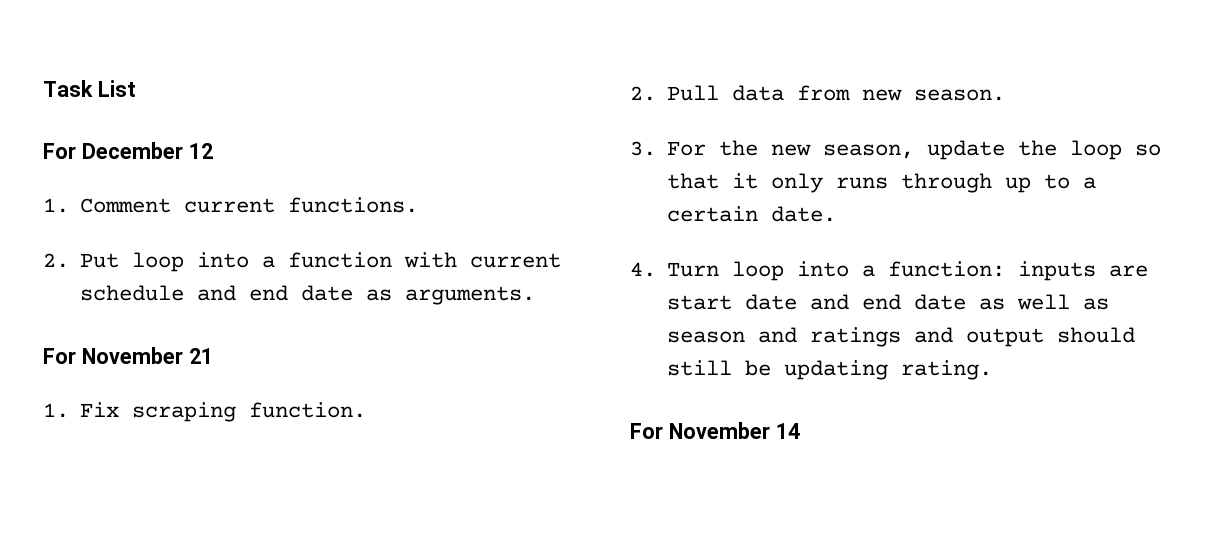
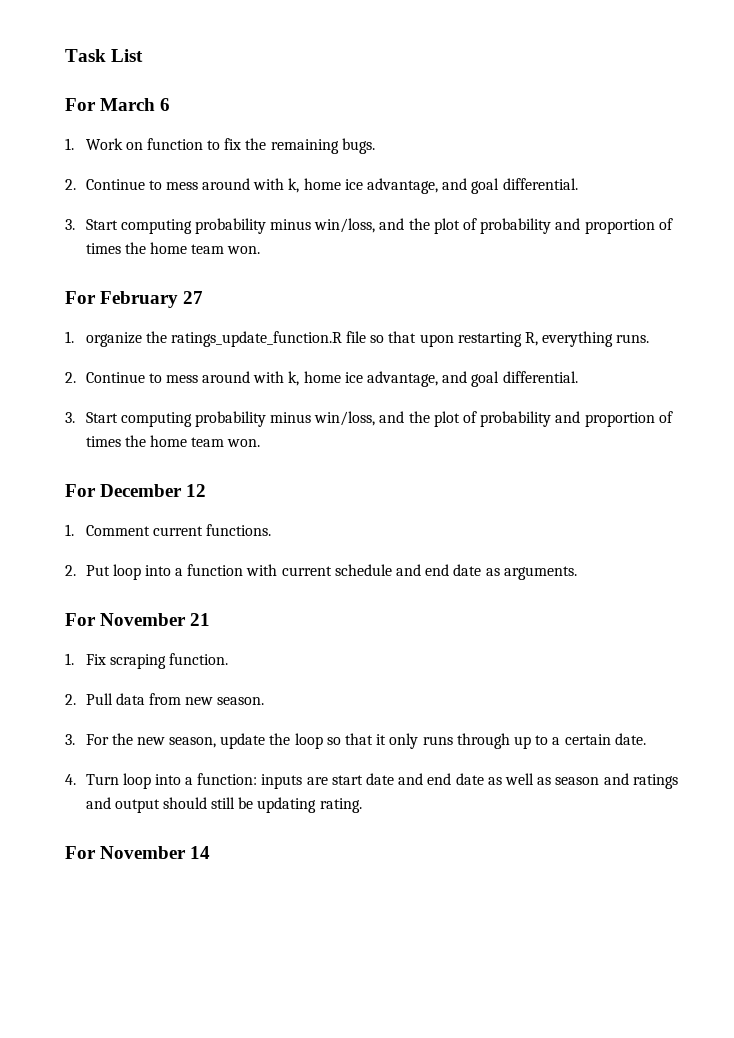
+ For March 6
+ 1. Work on function to fix the remaining bugs.
+ 2. Continue to mess around with k, home ice advantage, and goal differential.
+ 3. Start computing probability minus win/loss, and the plot of probability and proportion of times the home team won.
+ For February 27
+ 1. organize the ratings_update_function.R file so that upon restarting R, everything runs.
+ 2. Continue to mess around with k, home ice advantage, and goal differential.
+ 3. Start computing probability minus win/loss, and the plot of probability and proportion of times the home team won.

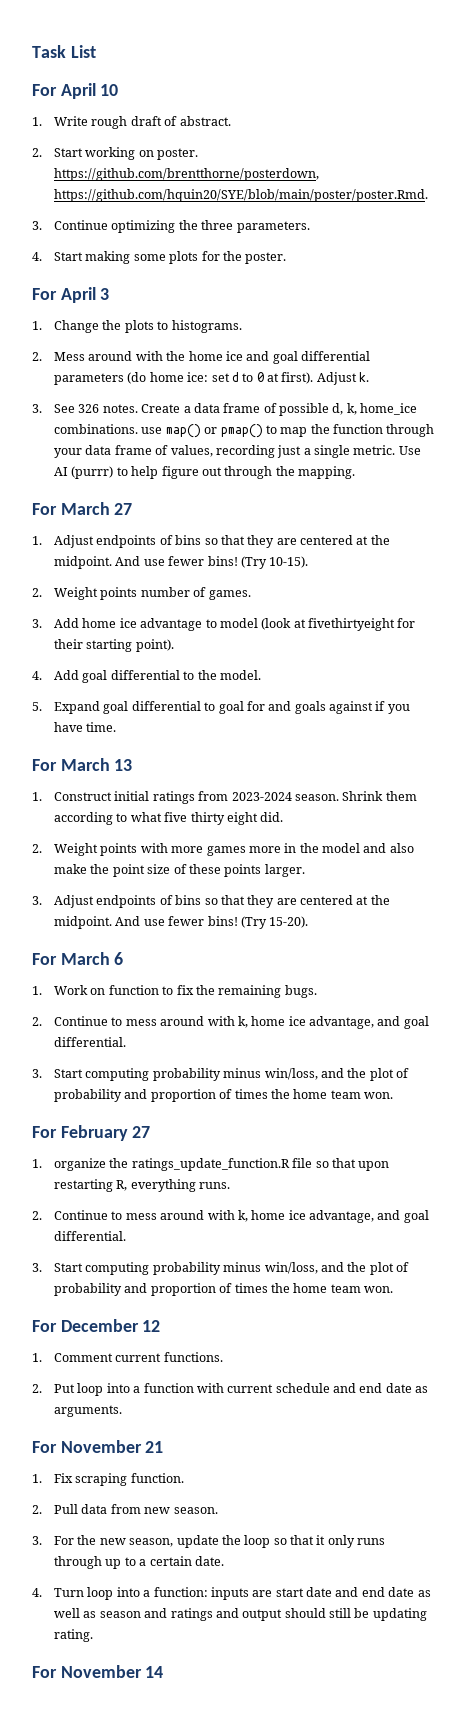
+ For April 10
+ 1. Write rough draft of abstract.
+ 2. Start working on poster. https://github.com/brentthorne/posterdown, https://github.com/hquin20/SYE/blob/main/poster/poster.Rmd.
+ 3. Continue optimizing the three parameters.
+ 4. Start making some plots for the poster.
+ For April 3
+ 1. Change the plots to histograms.
+ 2. Mess around with the home ice and goal differential parameters (do home ice: set d to 0 at first). Adjust k.
+ 3. See 326 notes. Create a data frame of possible d, k, home_ice combinations. use map() or pmap() to map the function through your data frame of values, recording just a single metric. Use AI (purrr) to help figure out through the mapping.
+ For March 27
+ 1. Adjust endpoints of bins so that they are centered at the midpoint. And use fewer bins! (Try 10-15).
+ 2. Weight points number of games.
+ 3. Add home ice advantage to model (look at fivethirtyeight for their starting point).
+ 4. Add goal differential to the model.
+ 5. Expand goal differential to goal for and goals against if you have time.
+ For March 13
+ 1. Construct initial ratings from 2023-2024 season. Shrink them according to what five thirty eight did.
+ 2. Weight points with more games more in the model and also make the point size of these points larger.
+ 3. Adjust endpoints of bins so that they are centered at the midpoint. And use fewer bins! (Try 15-20).

